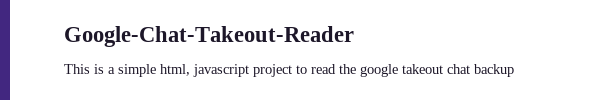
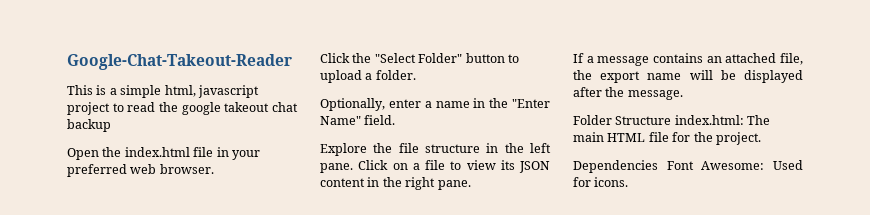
+ Open the index.html file in your preferred web browser.
+ Click the "Select Folder" button to upload a folder.
+ Optionally, enter a name in the "Enter Name" field.
+ Explore the file structure in the left pane. Click on a file to view its JSON content in the right pane.
+ If a message contains an attached file, the export name will be displayed after the message.
+ Folder Structure index.html: The main HTML file for the project.
+ Dependencies Font Awesome: Used for icons.

